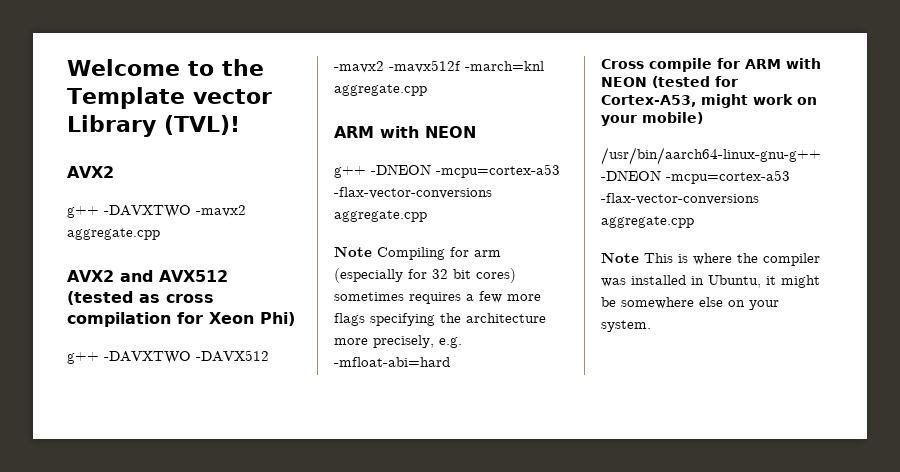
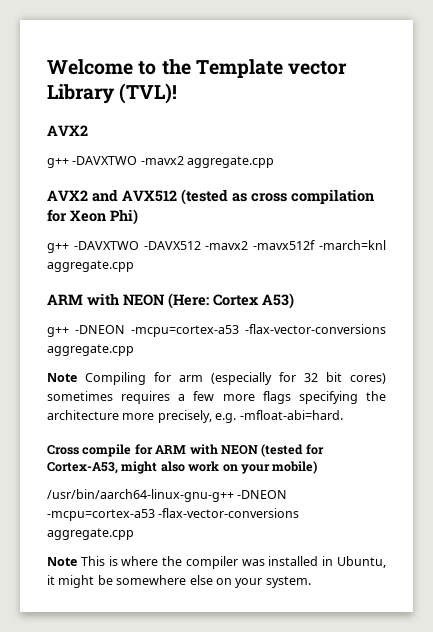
  g++ -DAVXTWO -DAVX512 -mavx2 -mavx512f -march=knl aggregate.cpp
- ARM with NEON
+ ARM with NEON (Here: Cortex A53)
- Note Compiling for arm (especially for 32 bit cores) sometimes requires a few more flags specifying the architecture more precisely, e.g. -mfloat-abi=hard
+ Note Compiling for arm (especially for 32 bit cores) sometimes requires a few more flags specifying the architecture more precisely, e.g. -mfloat-abi=hard.
- Cross compile for ARM with NEON (tested for Cortex-A53, might work on your mobile)
+ Cross compile for ARM with NEON (tested for Cortex-A53, might also work on your mobile)

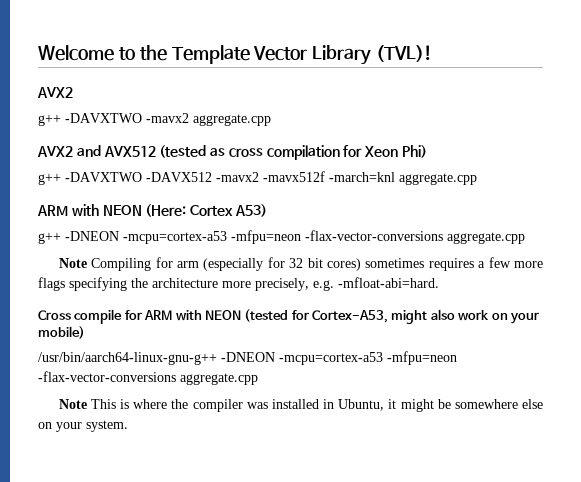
- Welcome to the Template vector Library (TVL)!
+ Welcome to the Template Vector Library (TVL)!
- g++ -DNEON -mcpu=cortex-a53 -flax-vector-conversions aggregate.cpp
+ g++ -DNEON -mcpu=cortex-a53 -mfpu=neon -flax-vector-conversions aggregate.cpp
- /usr/bin/aarch64-linux-gnu-g++ -DNEON -mcpu=cortex-a53 -flax-vector-conversions aggregate.cpp
+ /usr/bin/aarch64-linux-gnu-g++ -DNEON -mcpu=cortex-a53 -mfpu=neon -flax-vector-conversions aggregate.cpp

